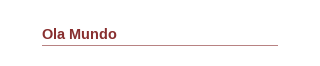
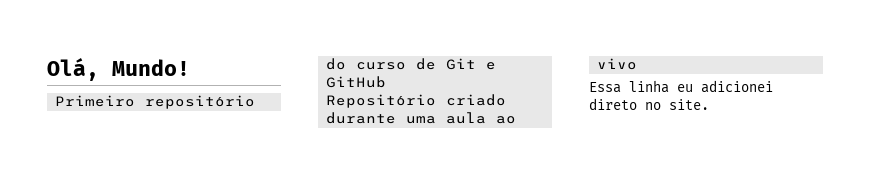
- Ola Mundo
+ Olá, Mundo!
+ Primeiro repositório do curso de Git e GitHub
+ Repositório criado durante uma aula ao vivo
+ Essa linha eu adicionei direto no site.

